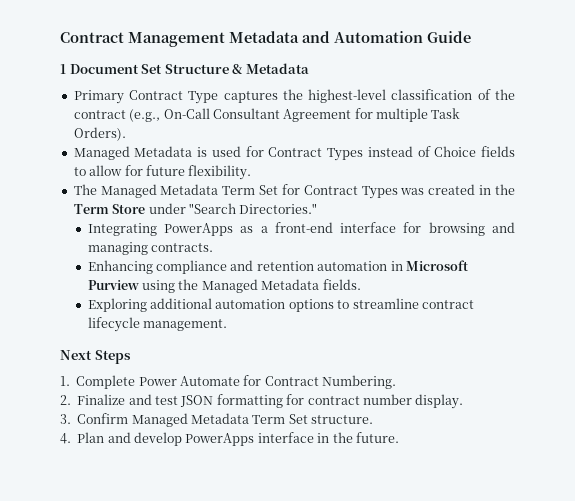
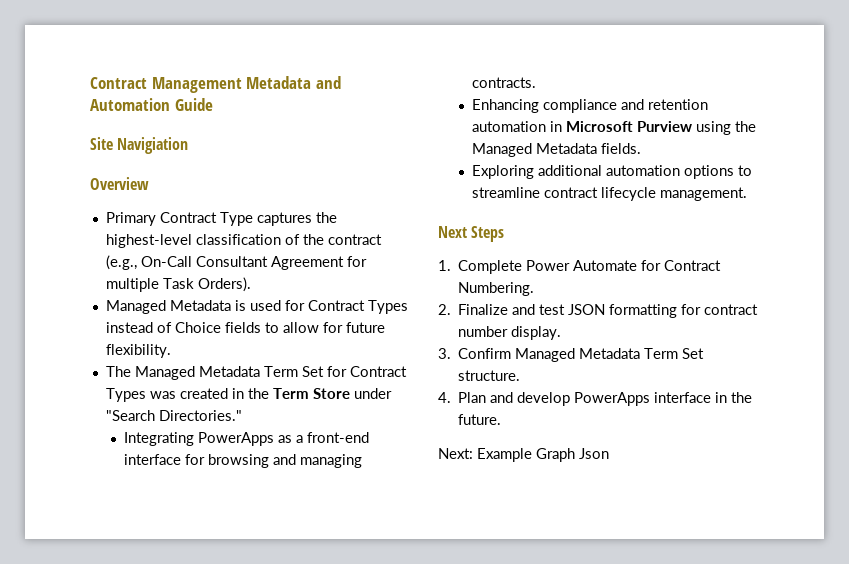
- 1 Document Set Structure & Metadata
+ Site Navigiation
+ Overview
+ Next: Example Graph Json

